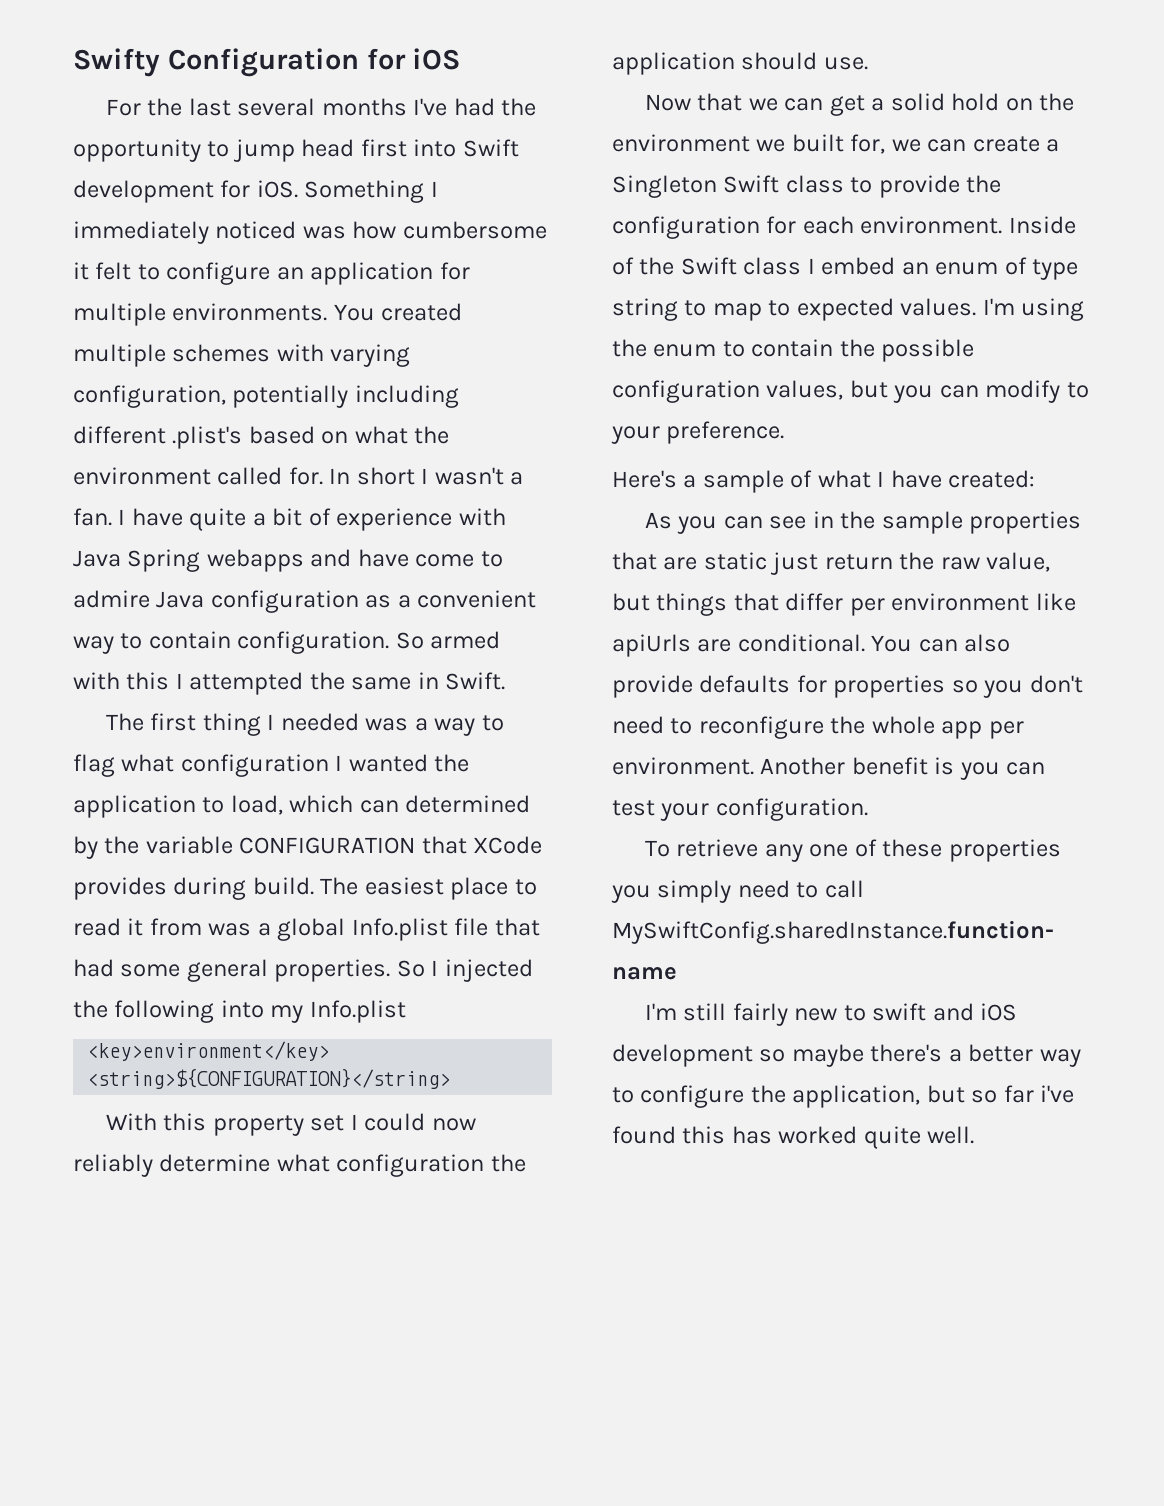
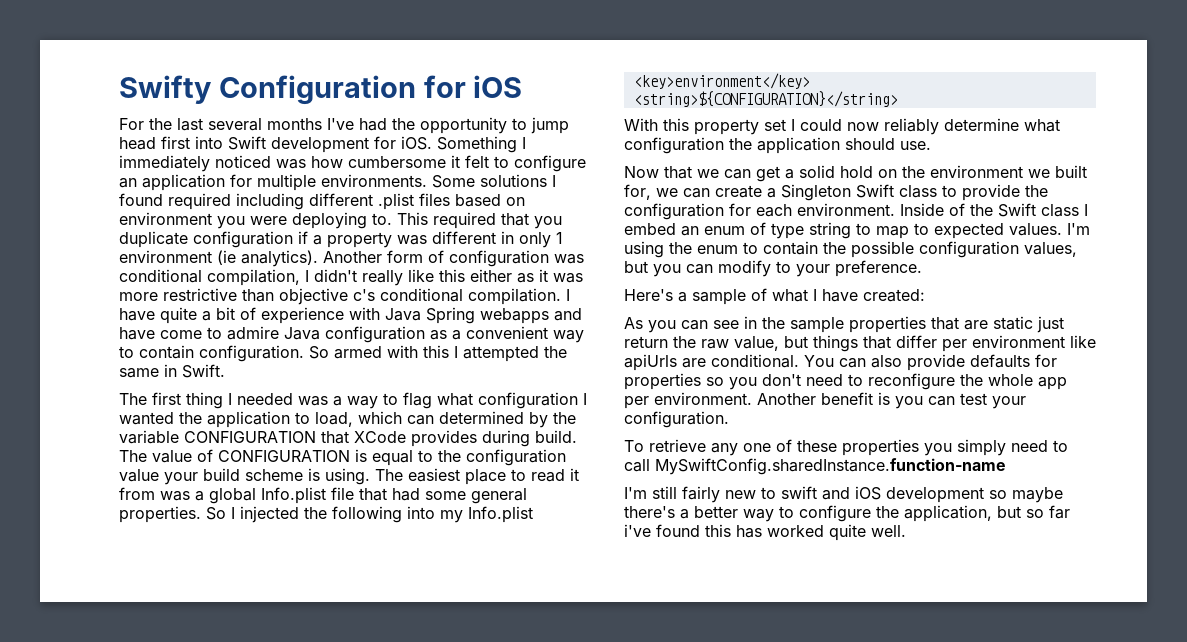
- You created multiple schemes with varying configuration, potentially including different .plist's based on what the environment called for. In short I wasn't a fan.
+ Some solutions I found required including different .plist files based on environment you were deploying to. This required that you duplicate configuration if a property was different in only 1 environment (ie analytics). Another form of configuration was conditional compilation, I didn't really like this either as it was more restrictive than objective c's conditional compilation.
- The easiest place to read it from was a global Info.plist file that had some general properties.
+ The value of CONFIGURATION is equal to the configuration value your build scheme is using. The easiest place to read it from was a global Info.plist file that had some general properties.

